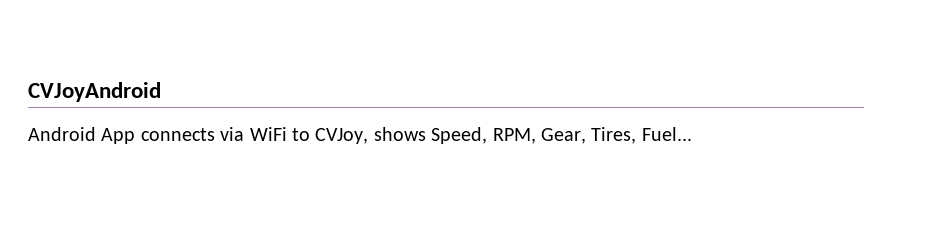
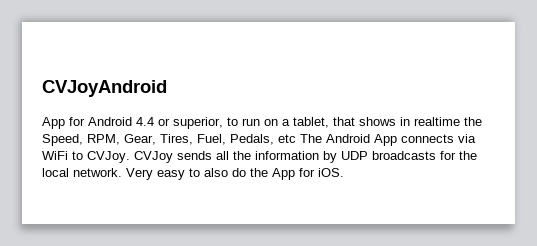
- Android App connects via WiFi to CVJoy, shows Speed, RPM, Gear, Tires, Fuel...
+ App for Android 4.4 or superior, to run on a tablet, that shows in realtime the Speed, RPM, Gear, Tires, Fuel, Pedals, etc The Android App connects via WiFi to CVJoy. CVJoy sends all the information by UDP broadcasts for the local network. Very easy to also do the App for iOS.

